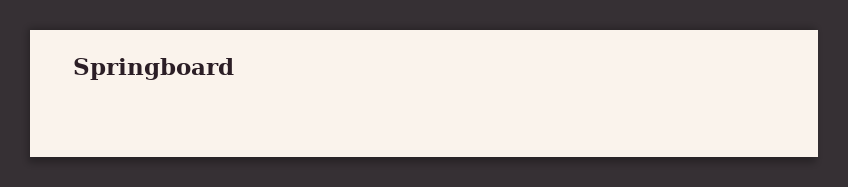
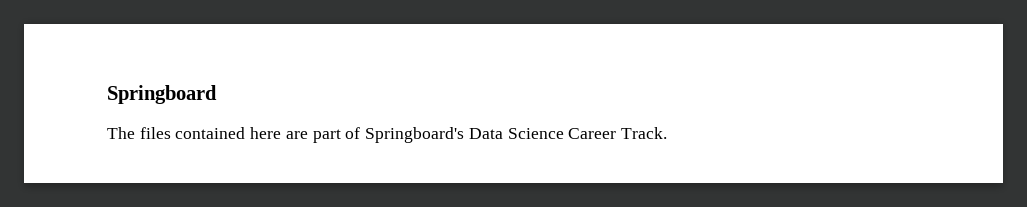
+ The files contained here are part of Springboard's Data Science Career Track.

